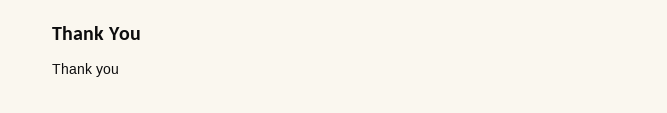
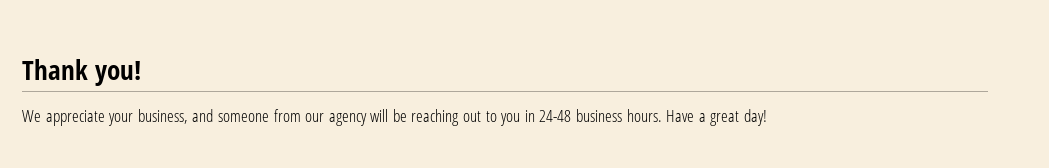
- Thank You
- Thank you
+ Thank you!
+ We appreciate your business, and someone from our agency will be reaching out to you in 24-48 business hours. Have a great day!

